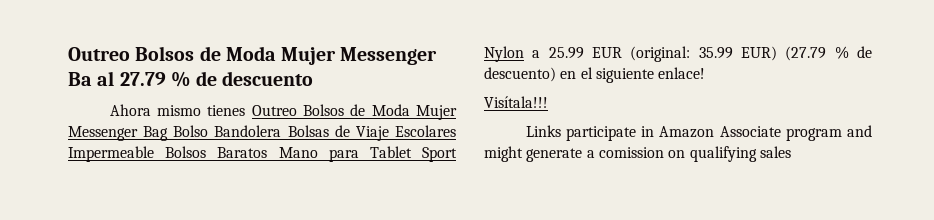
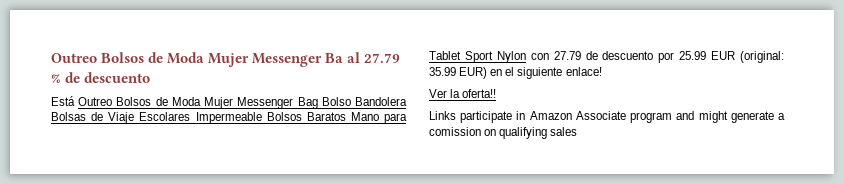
- Ahora mismo tienes Outreo Bolsos de Moda Mujer Messenger Bag Bolso Bandolera Bolsas de Viaje Escolares Impermeable Bolsos Baratos Mano para Tablet Sport Nylon a 25.99 EUR (original: 35.99 EUR) (27.79 % de descuento) en el siguiente enlace!
+ Está Outreo Bolsos de Moda Mujer Messenger Bag Bolso Bandolera Bolsas de Viaje Escolares Impermeable Bolsos Baratos Mano para Tablet Sport Nylon con 27.79 de descuento por 25.99 EUR (original: 35.99 EUR) en el siguiente enlace!
- Visítala!!!
+ Ver la oferta!!

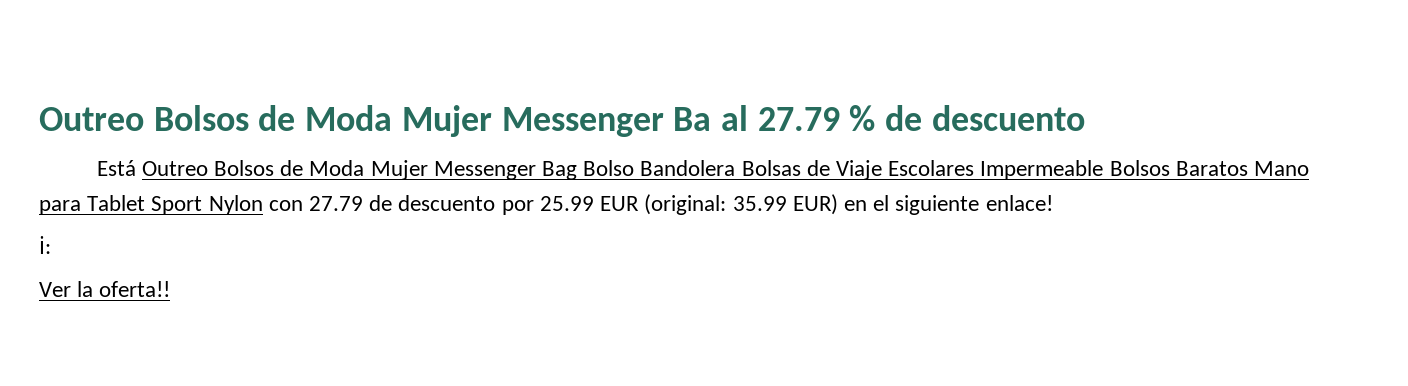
+ ℹ:
- Links participate in Amazon Associate program and might generate a comission on qualifying sales

